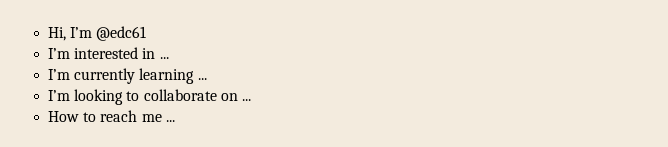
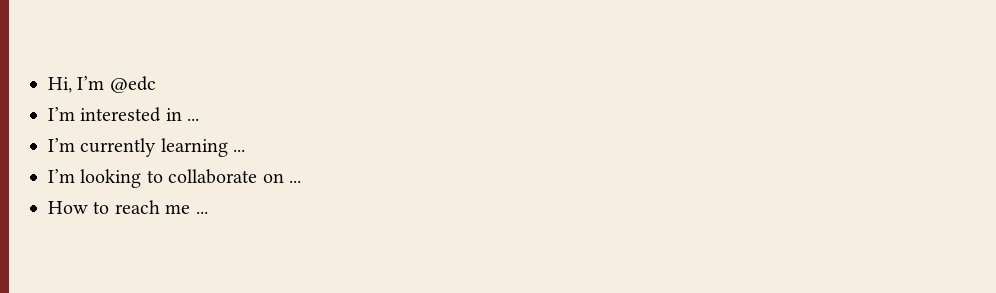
- Hi, I’m @edc61
+ Hi, I’m @edc

